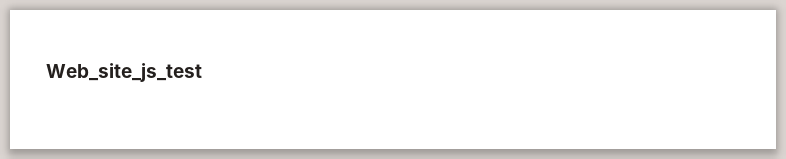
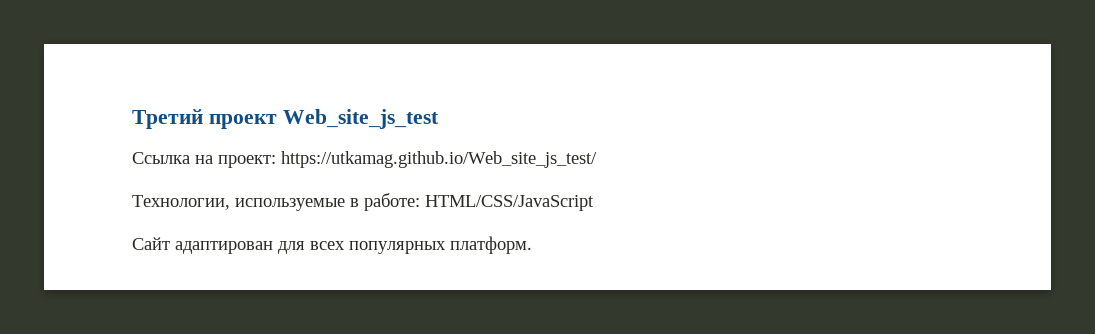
- Web_site_js_test
+ Третий проект Web_site_js_test
+ Ссылка на проект: https://utkamag.github.io/Web_site_js_test/
+ Технологии, используемые в работе: HTML/CSS/JavaScript
+ Сайт адаптирован для всех популярных платформ.

